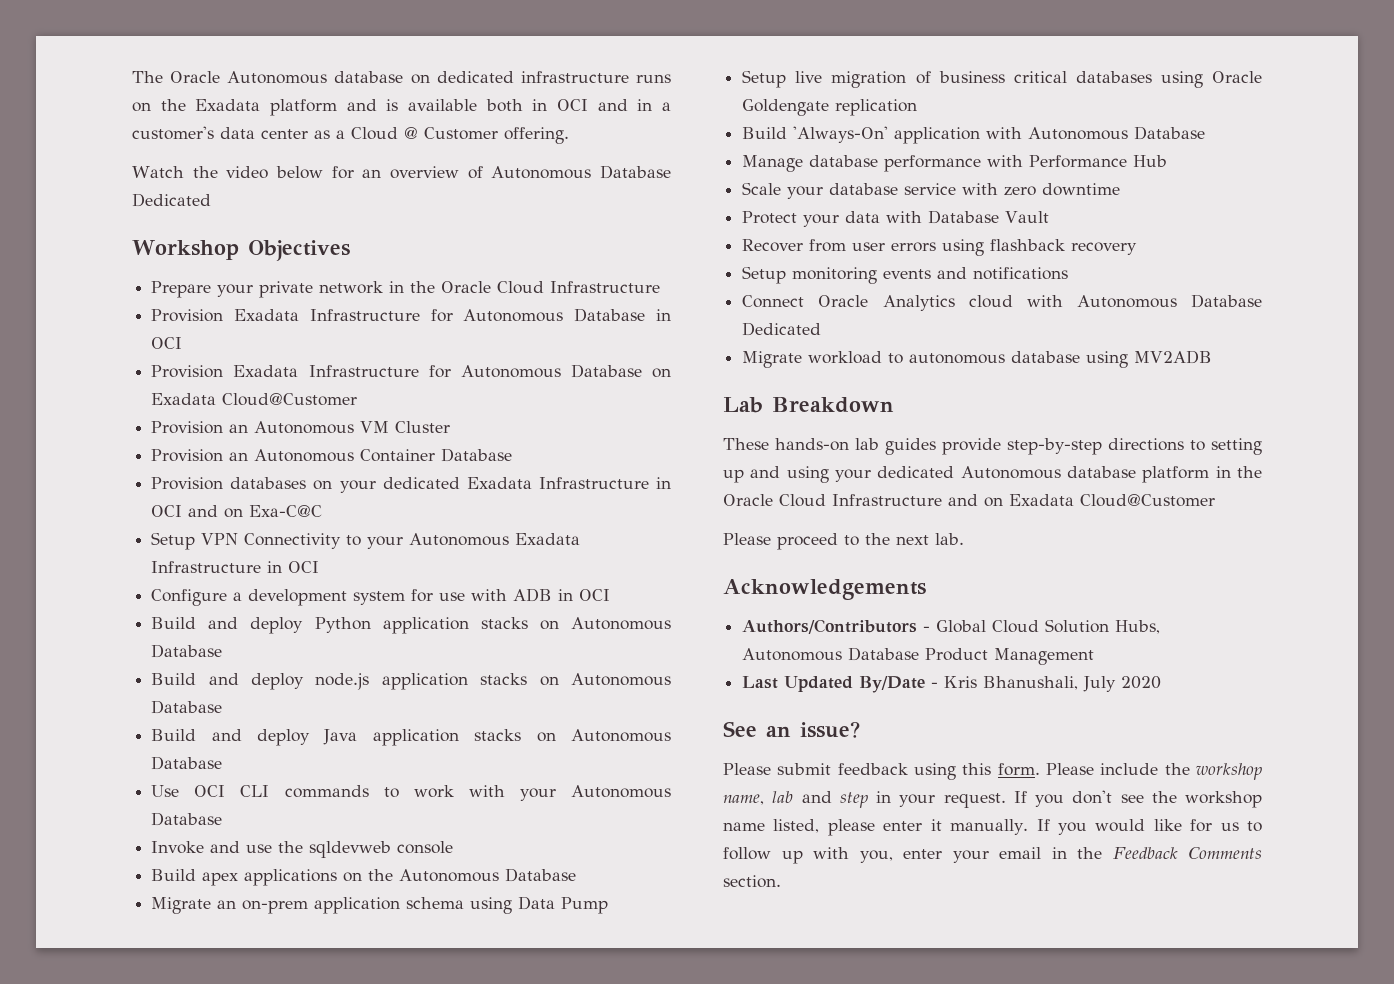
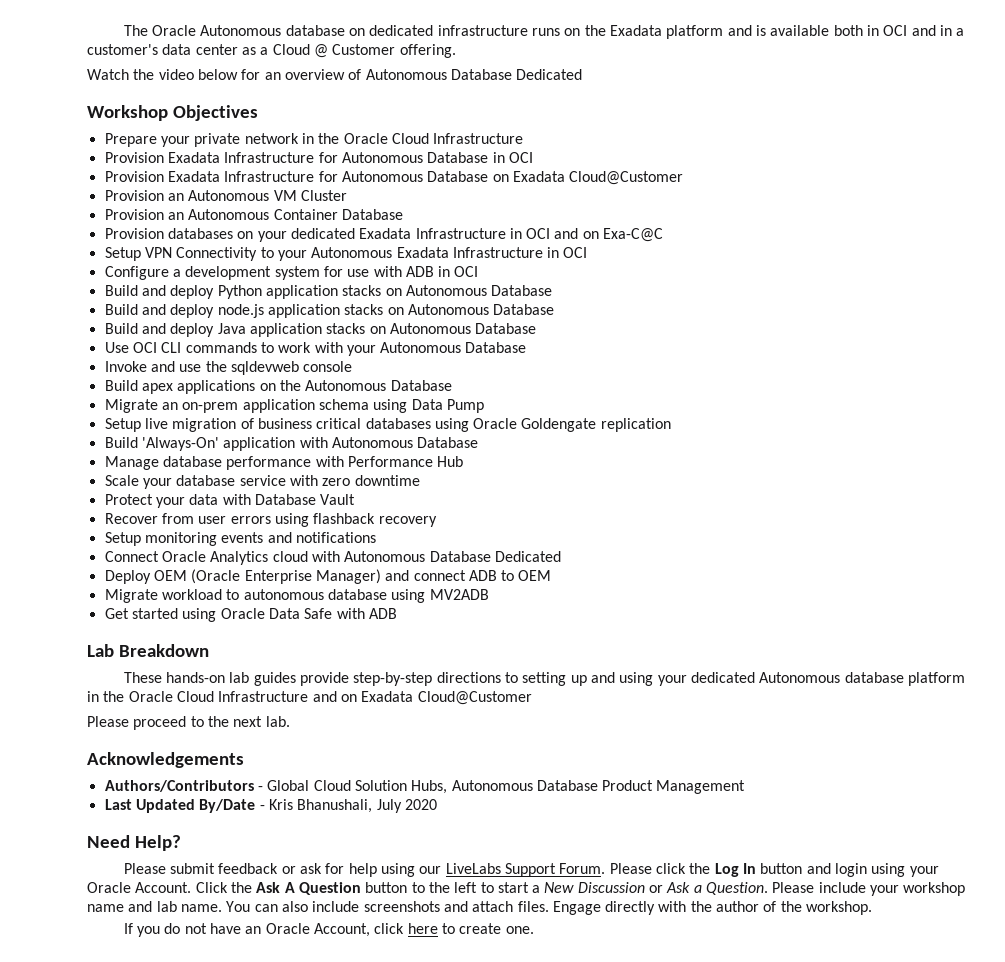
+ Deploy OEM (Oracle Enterprise Manager) and connect ADB to OEM
+ Get started using Oracle Data Safe with ADB
- See an issue?
+ Need Help?
- Please submit feedback using this form. Please include the workshop name, lab and step in your request. If you don't see the workshop name listed, please enter it manually. If you would like for us to follow up with you, enter your email in the Feedback Comments section.
+ Please submit feedback or ask for help using our LiveLabs Support Forum. Please click the Log In button and login using your Oracle Account. Click the Ask A Question button to the left to start a New Discussion or Ask a Question. Please include your workshop name and lab name. You can also include screenshots and attach files. Engage directly with the author of the workshop.
+ If you do not have an Oracle Account, click here to create one.

